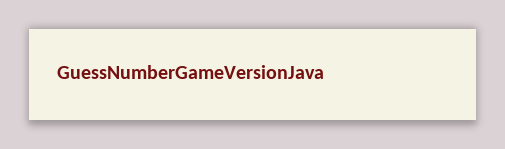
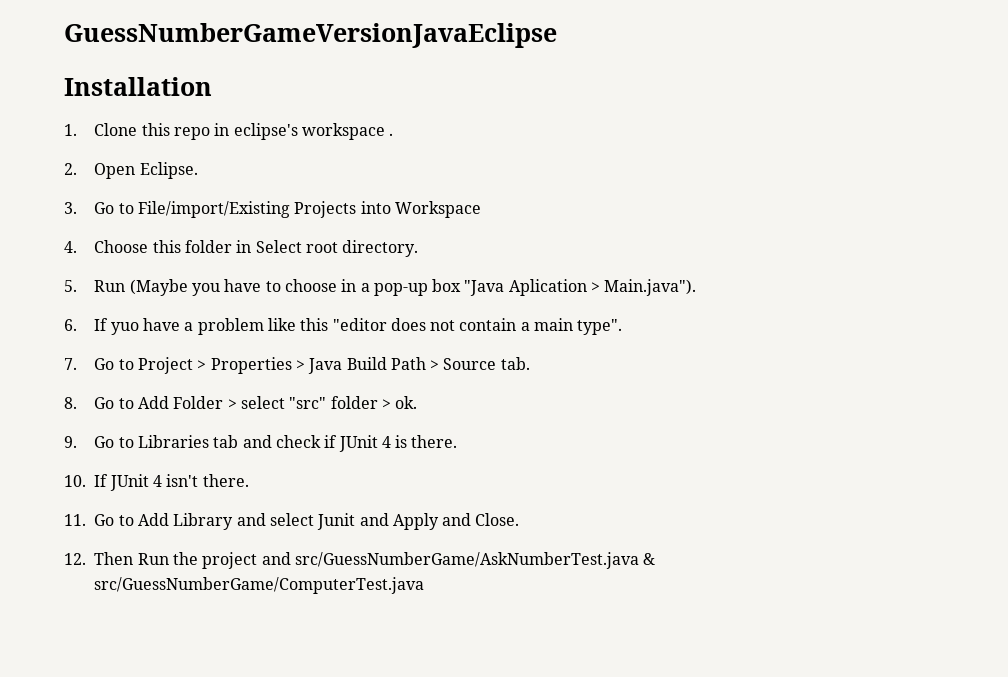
- GuessNumberGameVersionJava
+ GuessNumberGameVersionJavaEclipse
+ Installation
+ 1. Clone this repo in eclipse's workspace .
+ 2. Open Eclipse.
+ 3. Go to File/import/Existing Projects into Workspace
+ 4. Choose this folder in Select root directory.
+ 5. Run (Maybe you have to choose in a pop-up box "Java Aplication > Main.java").
+ 6. If yuo have a problem like this "editor does not contain a main type".
+ 7. Go to Project > Properties > Java Build Path > Source tab.
+ 8. Go to Add Folder > select "src" folder > ok.
+ 9. Go to Libraries tab and check if JUnit 4 is there.
+ 10. If JUnit 4 isn't there.
+ 11. Go to Add Library and select Junit and Apply and Close.
+ 12. Then Run the project and src/GuessNumberGame/AskNumberTest.java & src/GuessNumberGame/ComputerTest.java

